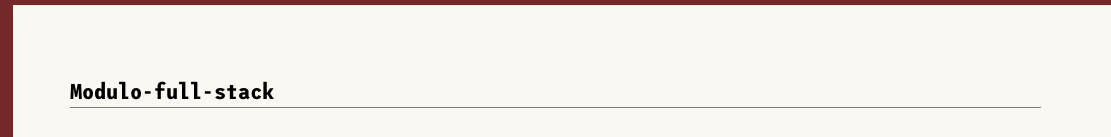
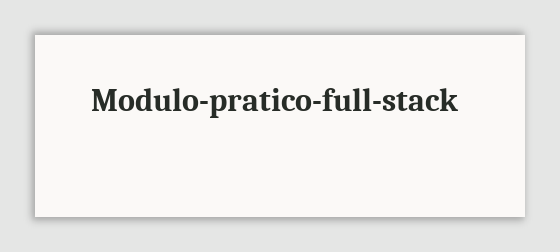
- Modulo-full-stack
+ Modulo-pratico-full-stack

